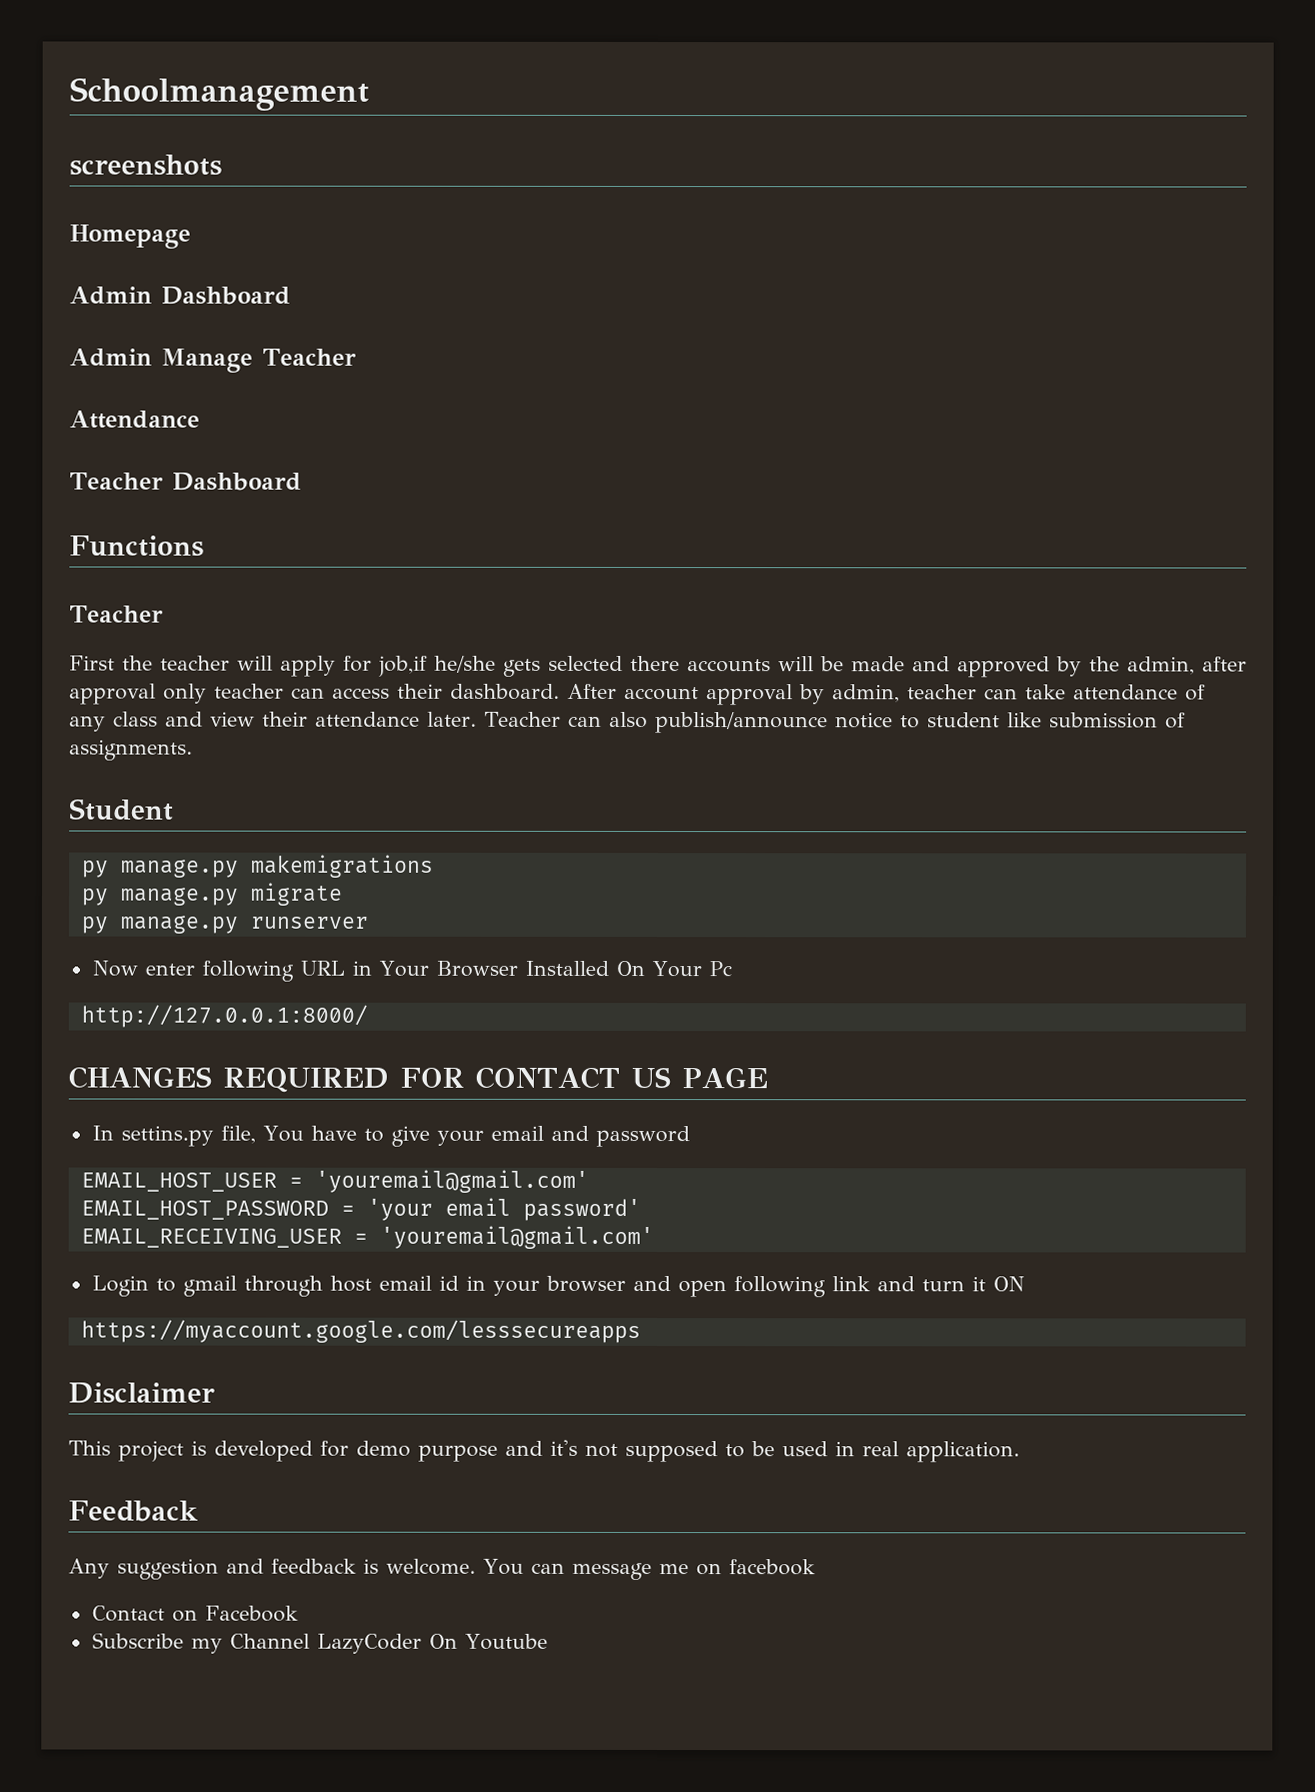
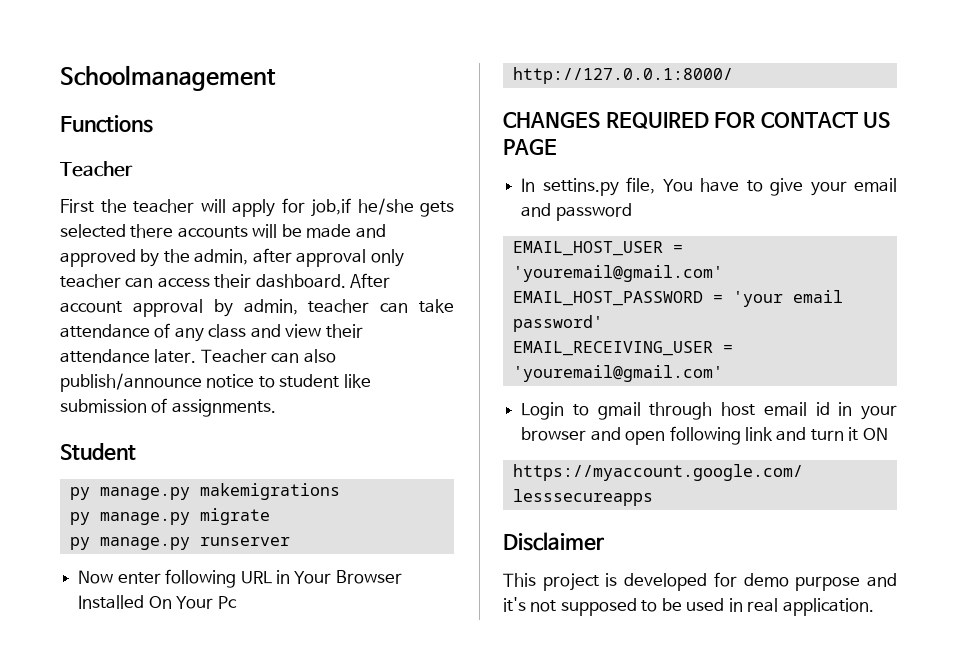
- screenshots
- Homepage
- Admin Dashboard
- Admin Manage Teacher
- Attendance
- Teacher Dashboard
- Feedback
- Any suggestion and feedback is welcome. You can message me on facebook
- Contact on Facebook
- Subscribe my Channel LazyCoder On Youtube

